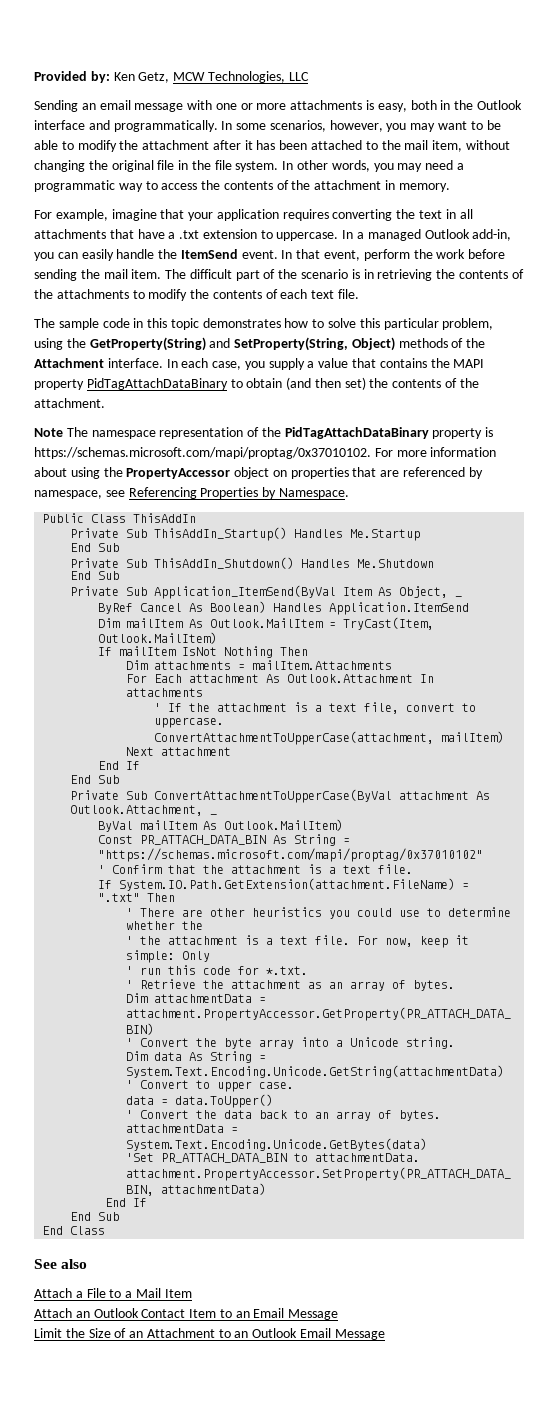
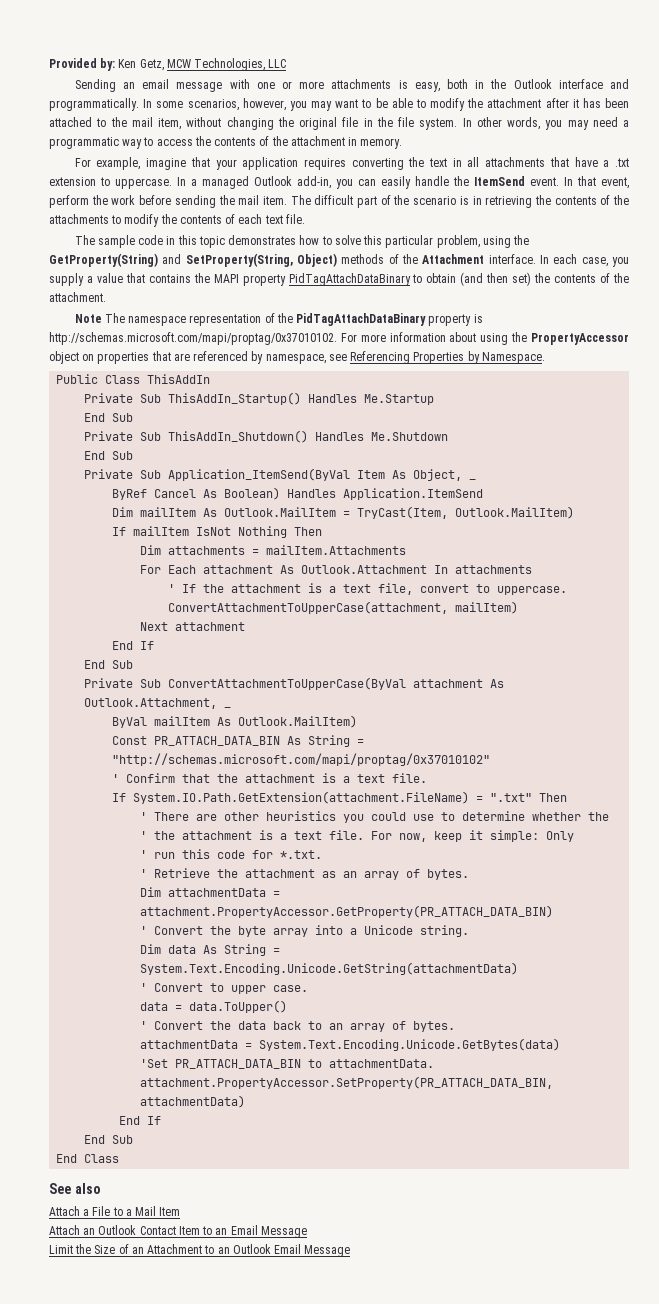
- Note The namespace representation of the PidTagAttachDataBinary property is https://schemas.microsoft.com/mapi/proptag/0x37010102. For more information about using the PropertyAccessor object on properties that are referenced by namespace, see Referencing Properties by Namespace.
+ Note The namespace representation of the PidTagAttachDataBinary property is http://schemas.microsoft.com/mapi/proptag/0x37010102. For more information about using the PropertyAccessor object on properties that are referenced by namespace, see Referencing Properties by Namespace.
- Const PR_ATTACH_DATA_BIN As String = "https://schemas.microsoft.com/mapi/proptag/0x37010102"
+ Const PR_ATTACH_DATA_BIN As String = "http://schemas.microsoft.com/mapi/proptag/0x37010102"

